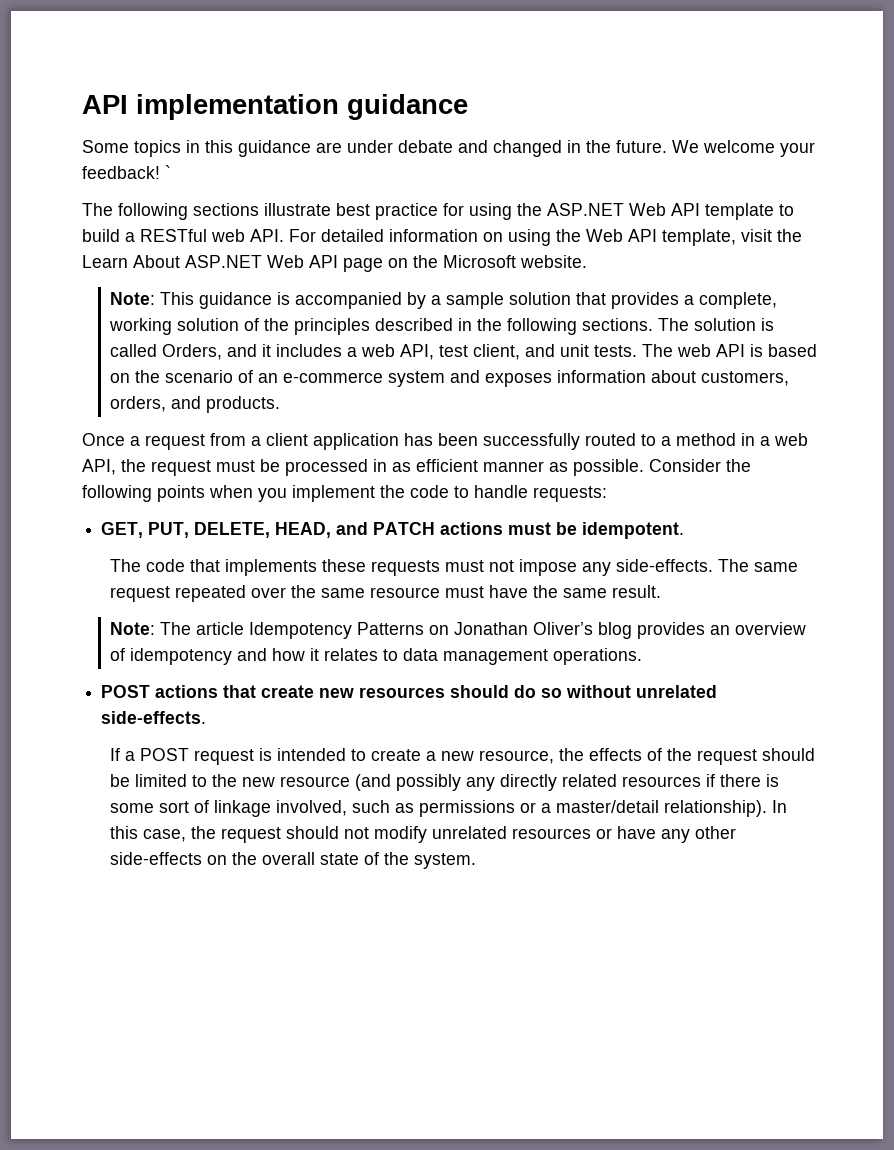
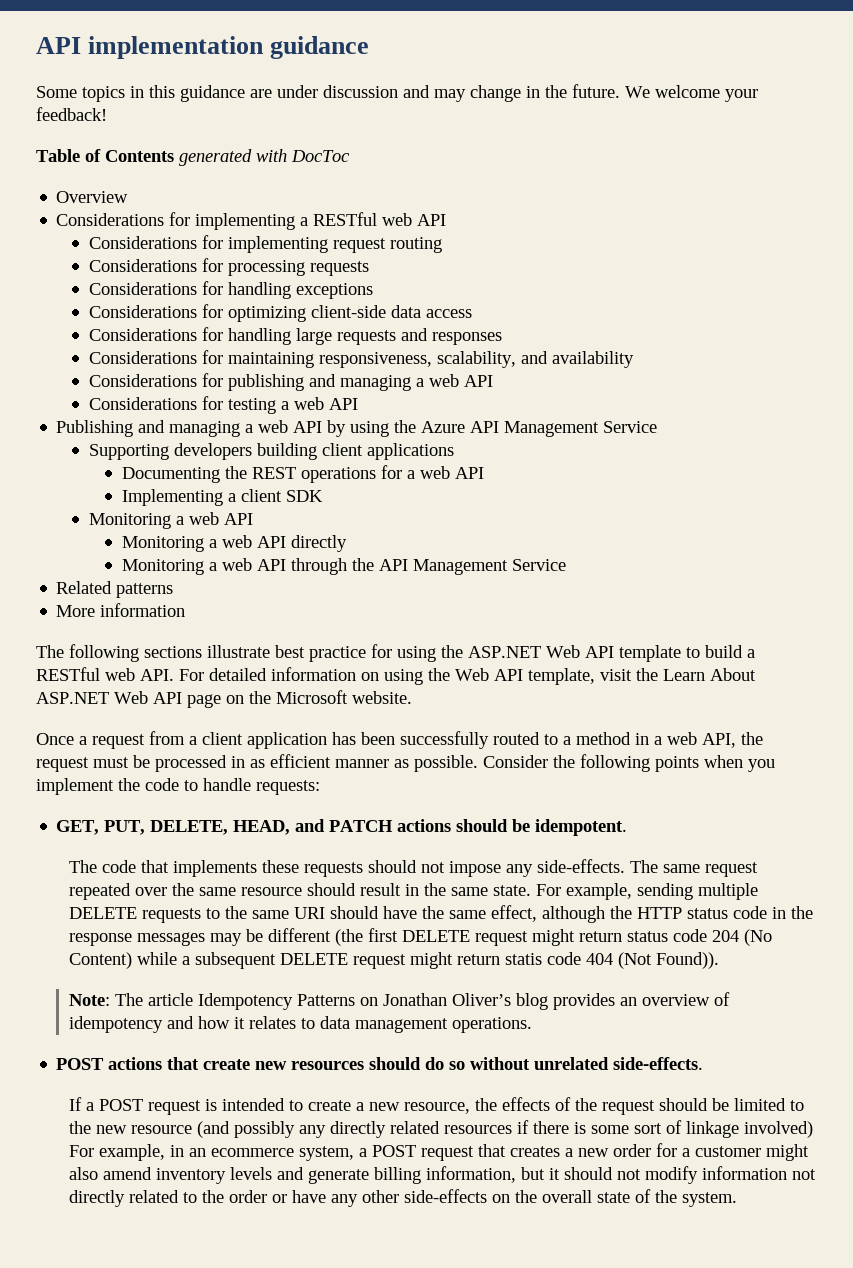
- Some topics in this guidance are under debate and changed in the future.
+ Some topics in this guidance are under discussion and may change in the future.
- We welcome your feedback! `
+ We welcome your feedback!
+ Table of Contents generated with DocToc
+ Overview
+ Considerations for implementing a RESTful web API
+ Considerations for implementing request routing
+ Considerations for processing requests
+ Considerations for handling exceptions
+ Considerations for optimizing client-side data access
+ Considerations for handling large requests and responses
+ Considerations for maintaining responsiveness, scalability, and availability
+ Considerations for publishing and managing a web API
+ Considerations for testing a web API
+ Publishing and managing a web API by using the Azure API Management Service
+ Supporting developers building client applications
+ Documenting the REST operations for a web API
+ Implementing a client SDK
+ Monitoring a web API
+ Monitoring a web API directly
+ Monitoring a web API through the API Management Service
+ Related patterns
+ More information
- Note: This guidance is accompanied by a sample solution that provides a complete, working solution of the principles described in the following sections. The solution is called Orders, and it includes a web API, test client, and unit tests. The web API is based on the scenario of an e-commerce system and exposes information about customers, orders, and products.
- GET, PUT, DELETE, HEAD, and PATCH actions must be idempotent.
+ GET, PUT, DELETE, HEAD, and PATCH actions should be idempotent.
- The code that implements these requests must not impose any side-effects.
+ The code that implements these requests should not impose any side-effects.
- The same request repeated over the same resource must have the same result.
+ The same request repeated over the same resource should result in the same state. For example, sending multiple DELETE requests to the same URI should have the same effect, although the HTTP status code in the response messages may be different (the first DELETE request might return status code 204 (No Content) while a subsequent DELETE request might return statis code 404 (Not Found)).
- If a POST request is intended to create a new resource, the effects of the request should be limited to the new resource (and possibly any directly related resources if there is some sort of linkage involved, such as permissions or a master/detail relationship). In this case, the request should not modify unrelated resources or have any other side-effects on the overall state of the system.
+ If a POST request is intended to create a new resource, the effects of the request should be limited to the new resource (and possibly any directly related resources if there is some sort of linkage involved) For example, in an ecommerce system, a POST request that creates a new order for a customer might also amend inventory levels and generate billing information, but it should not modify information not directly related to the order or have any other side-effects on the overall state of the system.

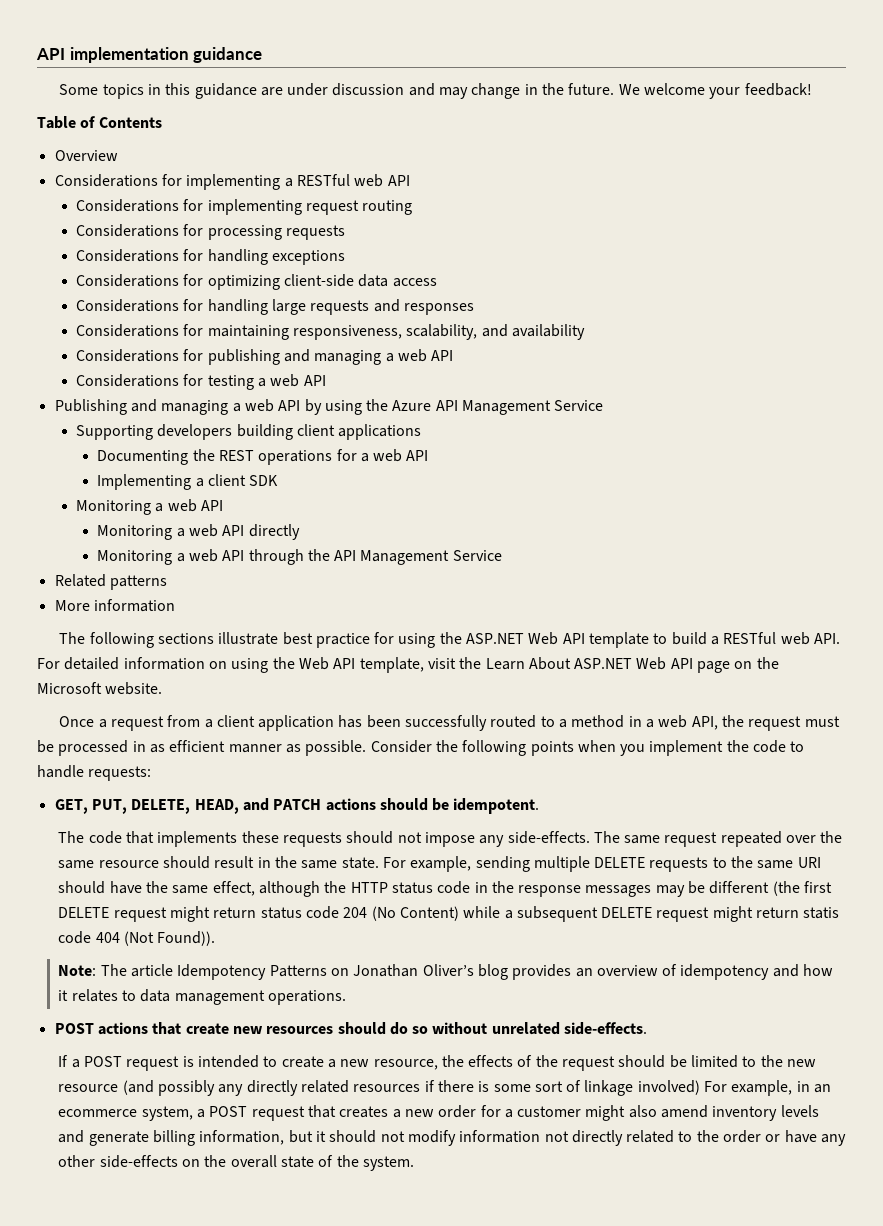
- Table of Contents generated with DocToc
+ Table of Contents

